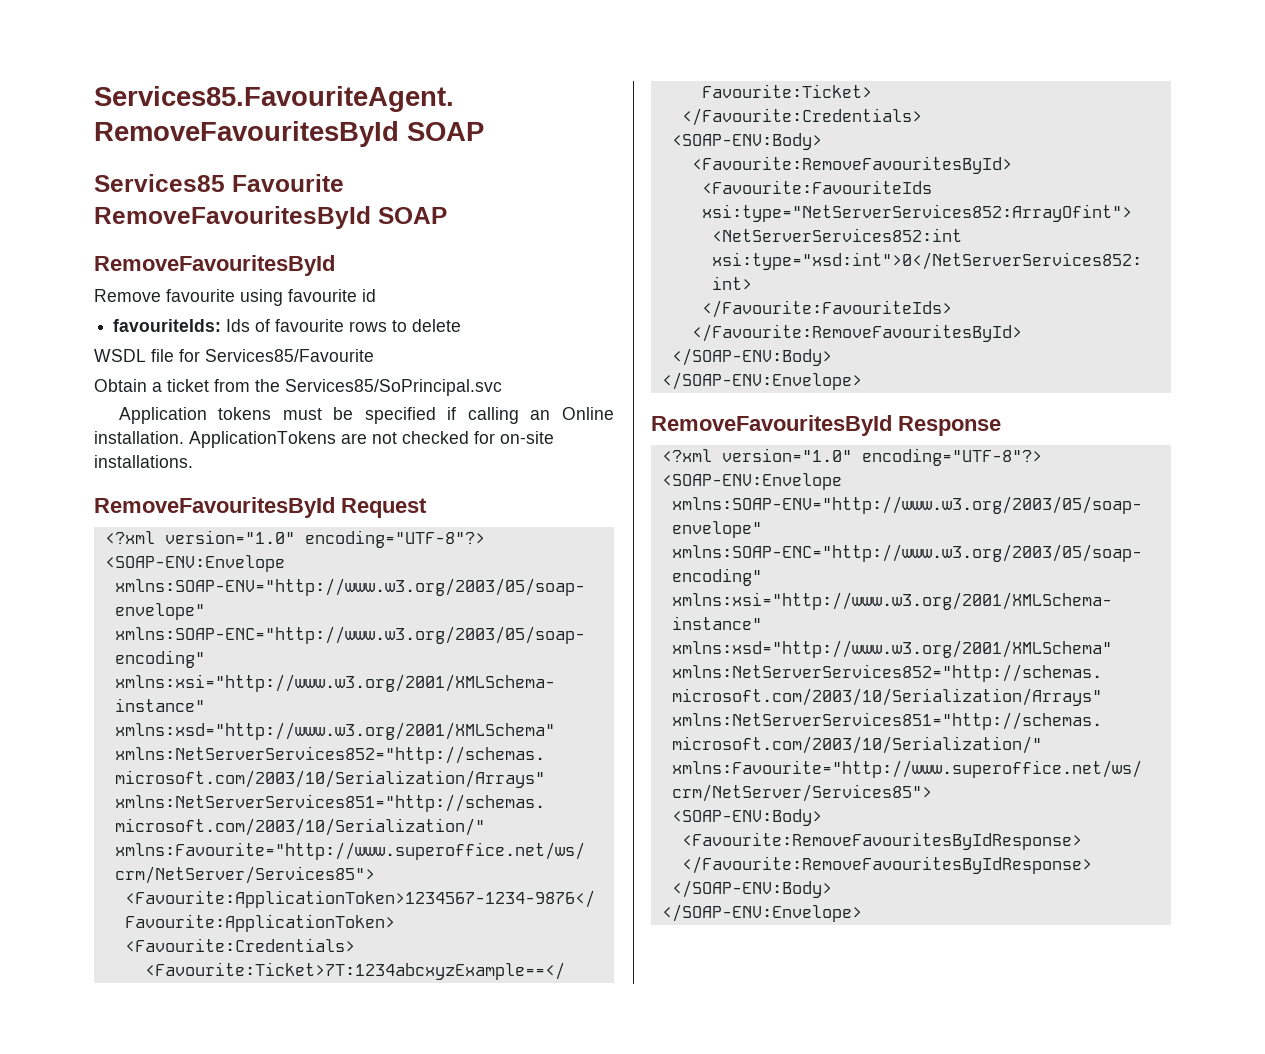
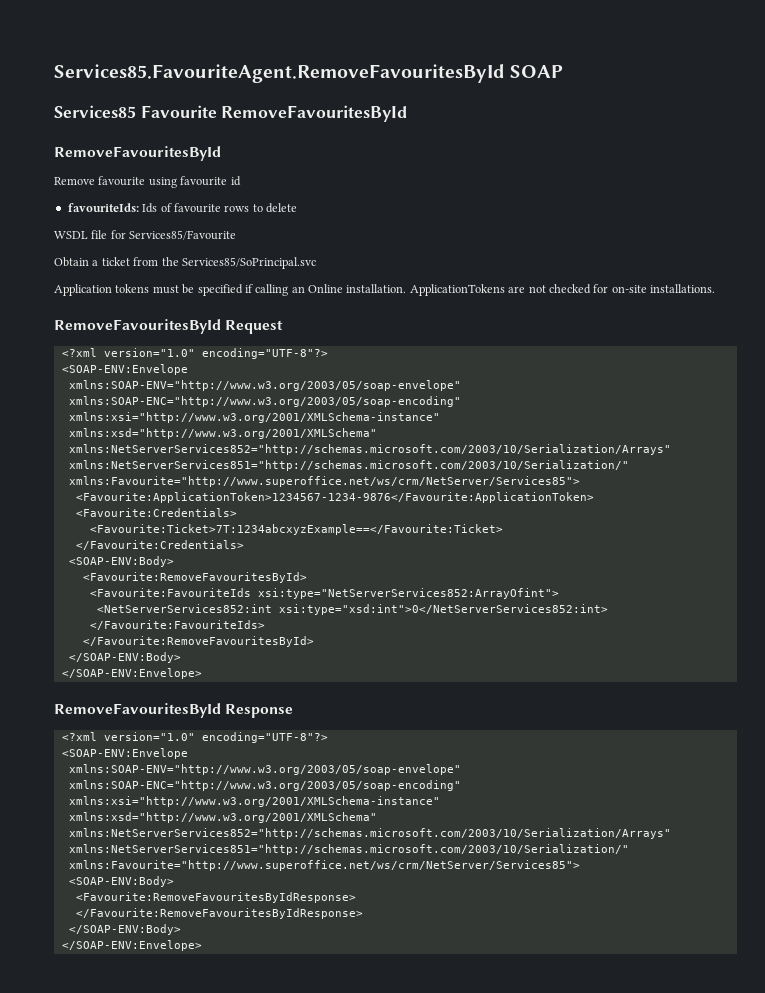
- Services85 Favourite RemoveFavouritesById SOAP
+ Services85 Favourite RemoveFavouritesById

